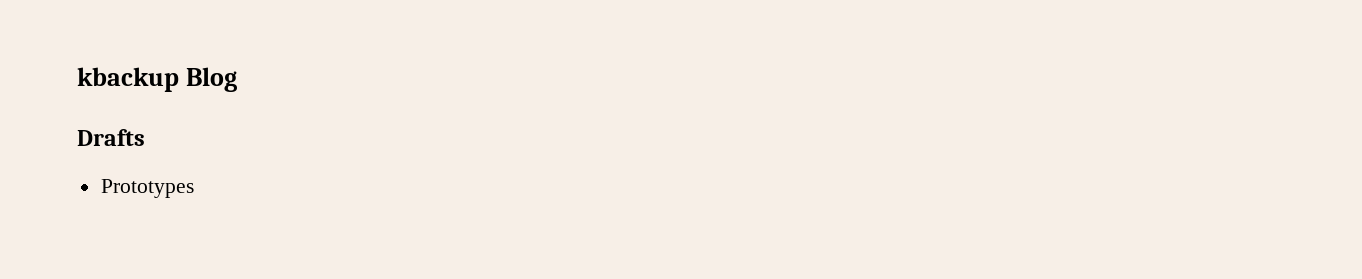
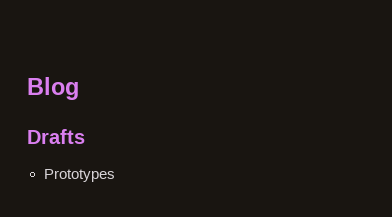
- kbackup Blog
+ Blog

